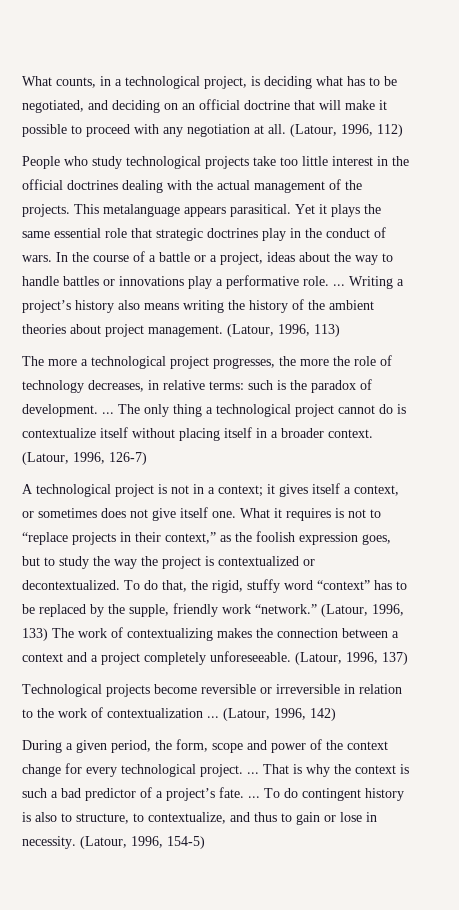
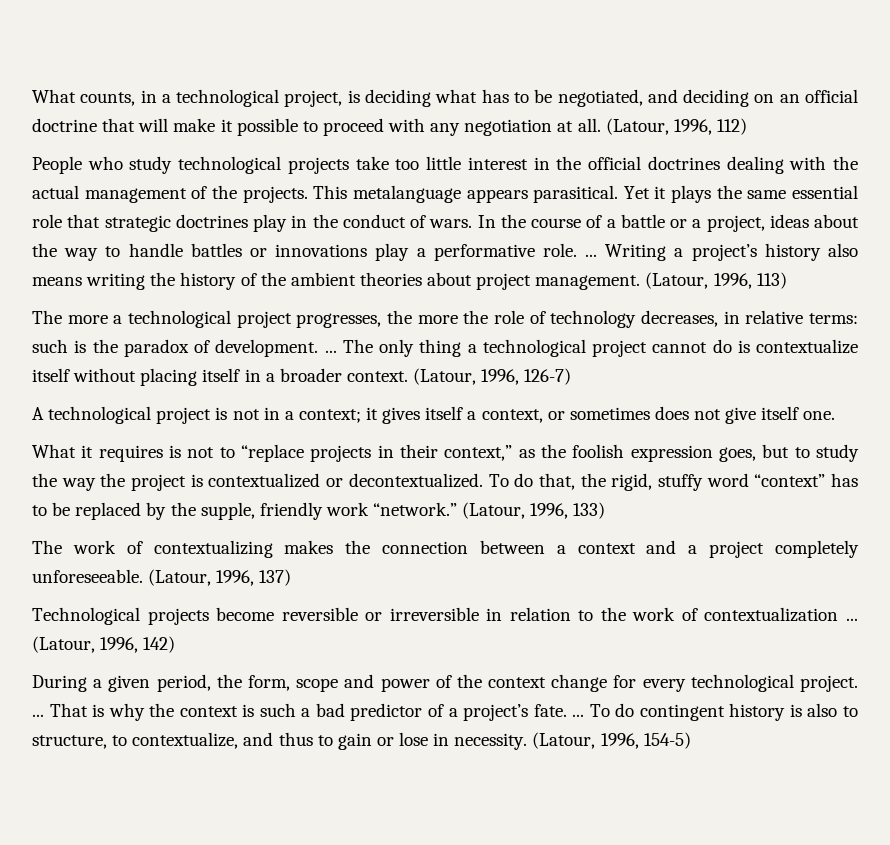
- A technological project is not in a context; it gives itself a context, or sometimes does not give itself one. What it requires is not to “replace projects in their context,” as the foolish expression goes, but to study the way the project is contextualized or decontextualized.
+ A technological project is not in a context; it gives itself a context, or sometimes does not give itself one.
+ What it requires is not to “replace projects in their context,” as the foolish expression goes, but to study the way the project is contextualized or decontextualized.
- (Latour, 1996, 133) The work of contextualizing makes the connection between a context and a project completely unforeseeable.
+ (Latour, 1996, 133)
+ The work of contextualizing makes the connection between a context and a project completely unforeseeable.

